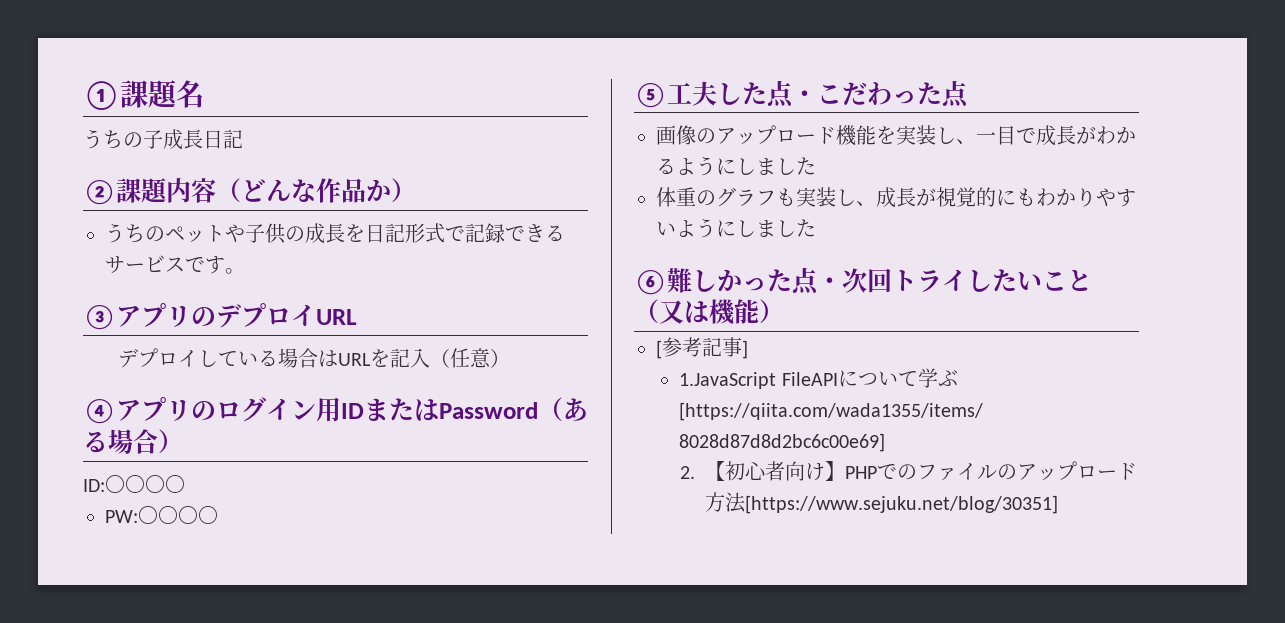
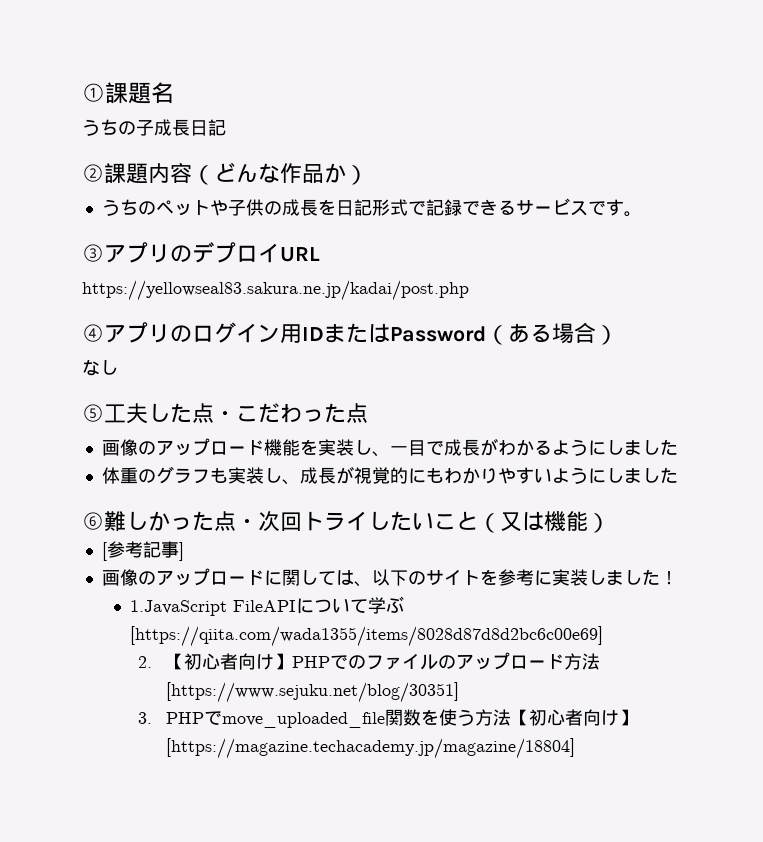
- デプロイしている場合はURLを記入（任意）
+ https://yellowseal83.sakura.ne.jp/kadai/post.php
- ID:〇〇〇〇
- PW:〇〇〇〇
+ なし
+ 画像のアップロードに関しては、以下のサイトを参考に実装しました！
+ 3. PHPでmove_uploaded_file関数を使う方法【初心者向け】[https://magazine.techacademy.jp/magazine/18804]

